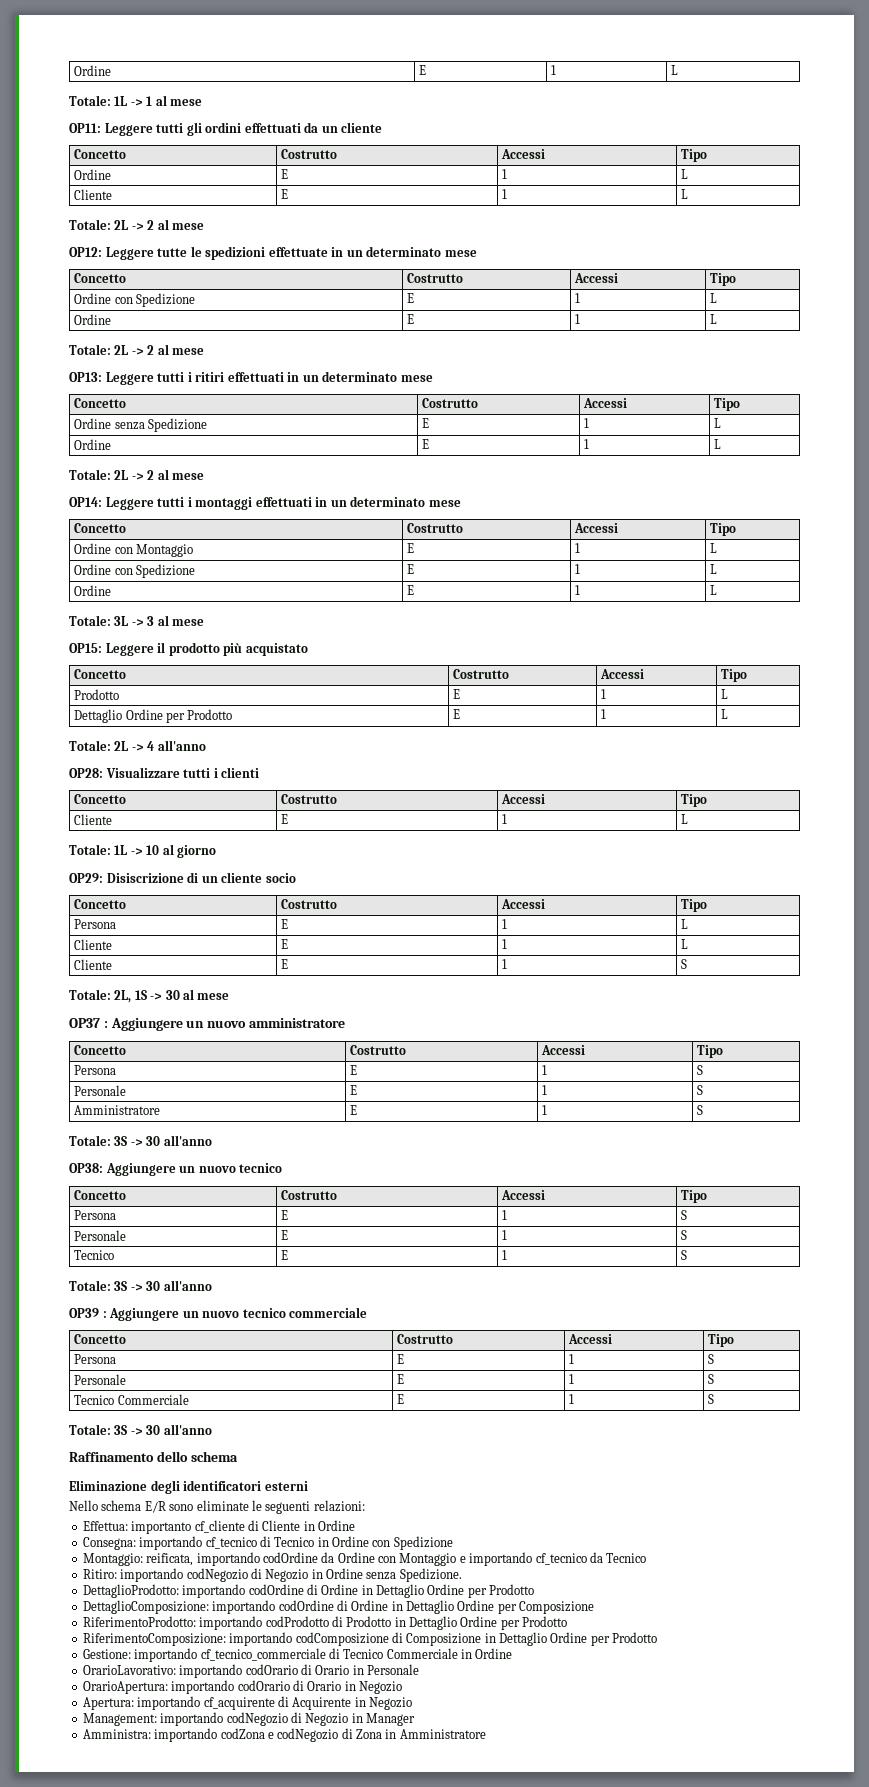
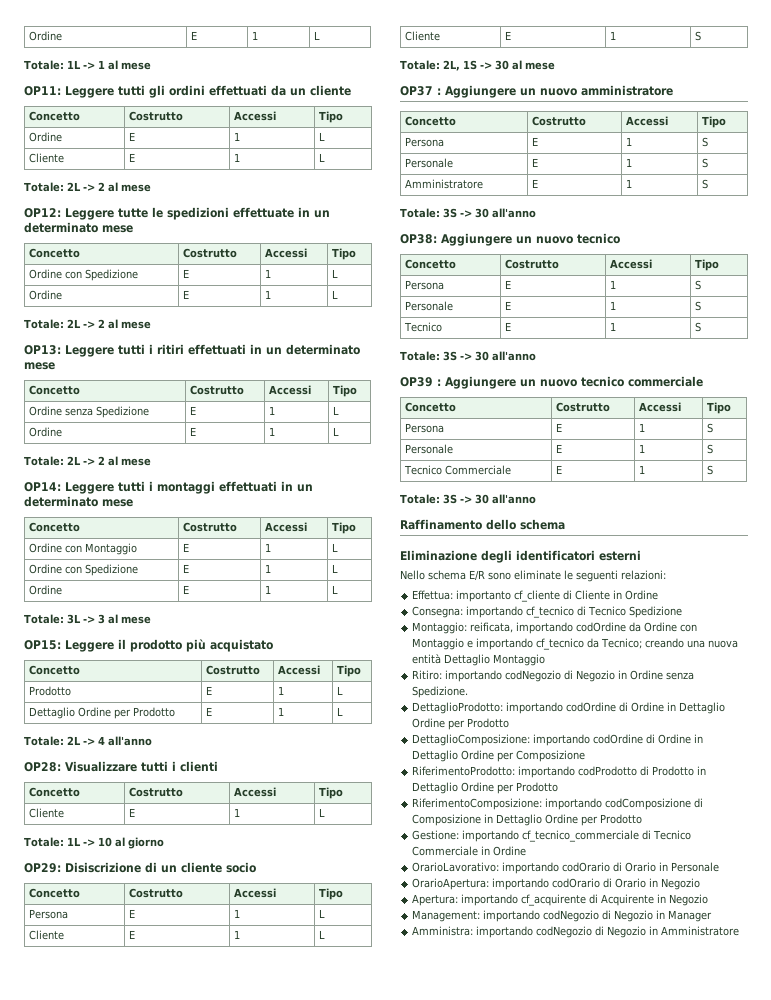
- Consegna: importando cf_tecnico di Tecnico in Ordine con Spedizione
+ Consegna: importando cf_tecnico di Tecnico Spedizione
- Montaggio: reificata, importando codOrdine da Ordine con Montaggio e importando cf_tecnico da Tecnico
+ Montaggio: reificata, importando codOrdine da Ordine con Montaggio e importando cf_tecnico da Tecnico; creando una nuova entità Dettaglio Montaggio
- Amministra: importando codZona e codNegozio di Zona in Amministratore
+ Amministra: importando codNegozio di Negozio in Amministratore

